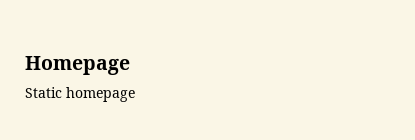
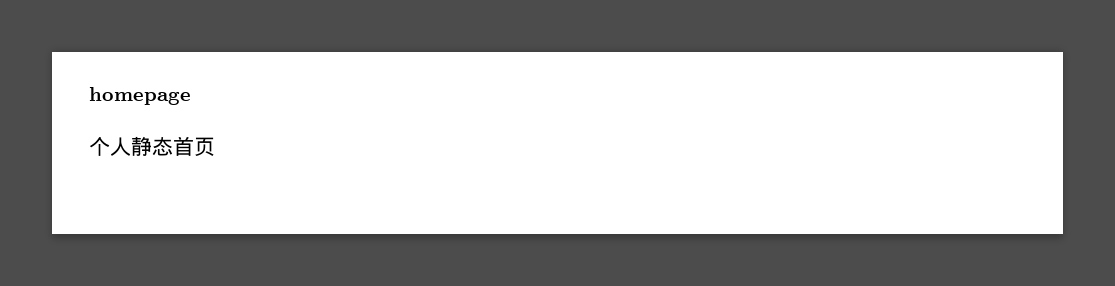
- Homepage
- Static homepage
+ homepage
+ 个人静态首页

